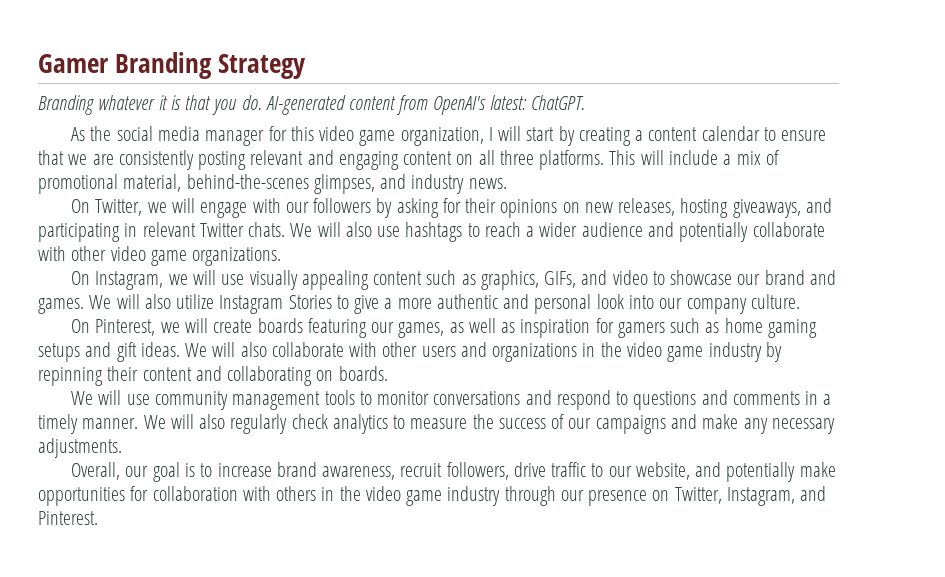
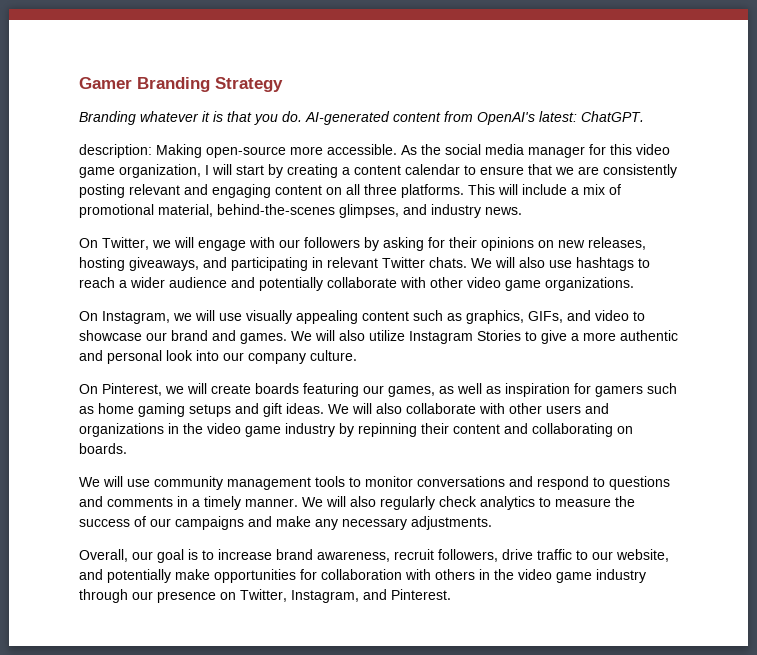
+ description: Making open-source more accessible.

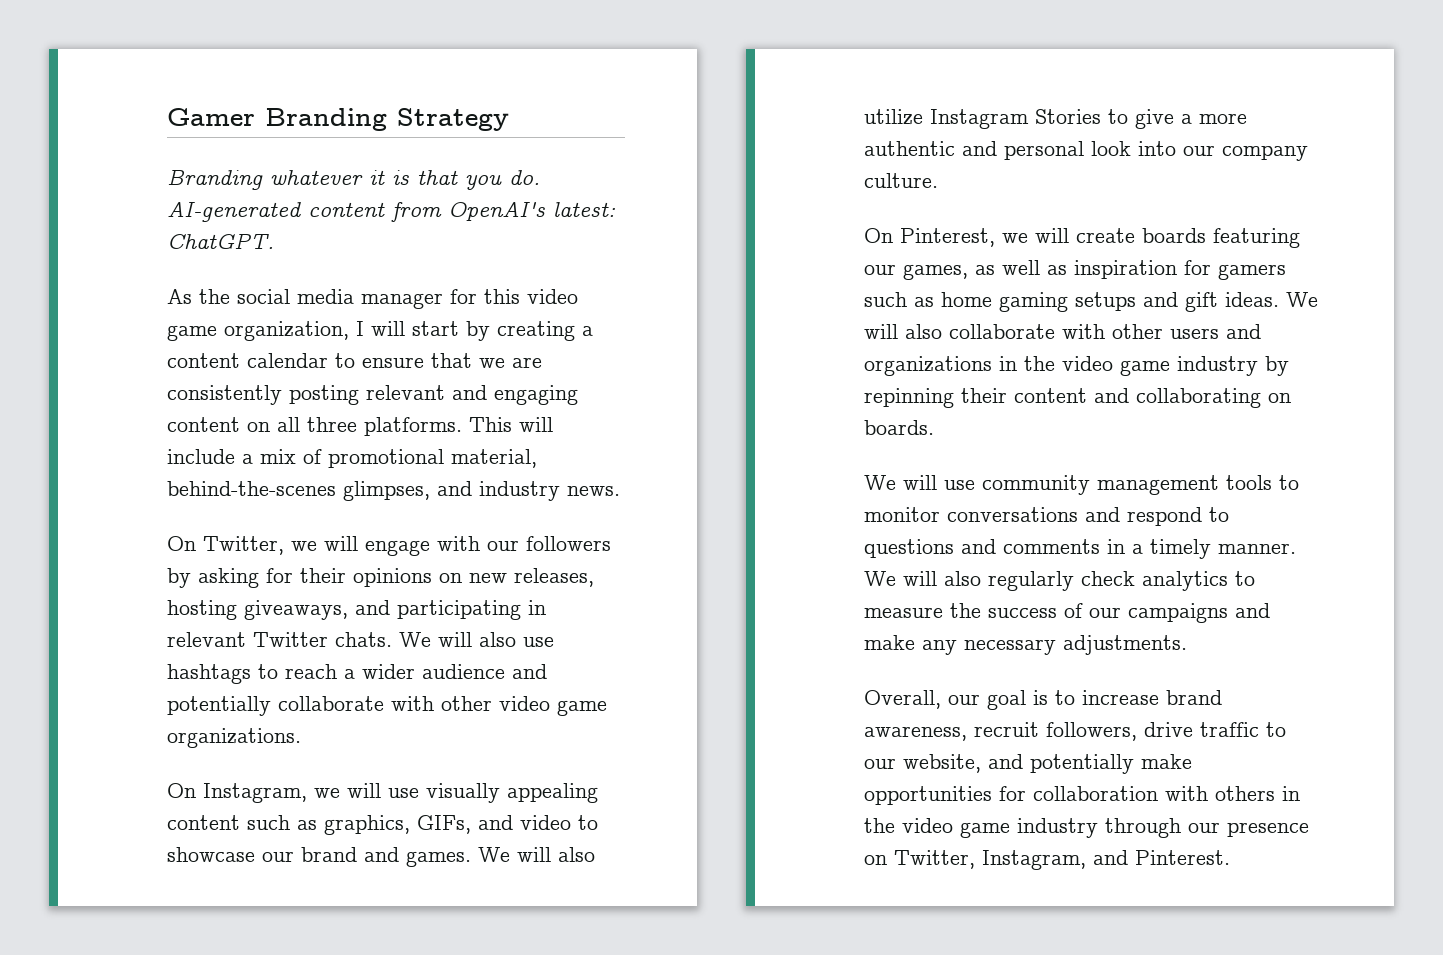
- description: Making open-source more accessible.

